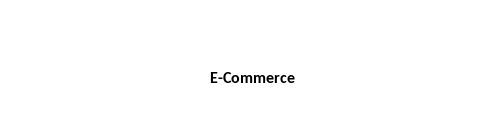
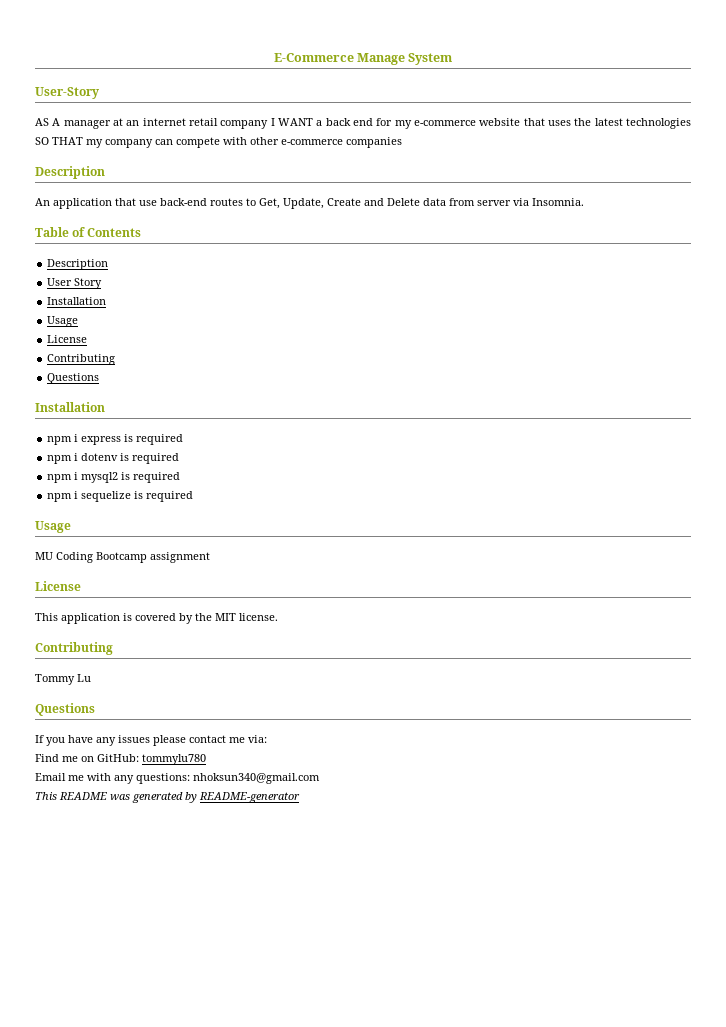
- E-Commerce
+ E-Commerce Manage System
+ User-Story
+ AS A manager at an internet retail company I WANT a back end for my e-commerce website that uses the latest technologies SO THAT my company can compete with other e-commerce companies
+ Description
+ An application that use back-end routes to Get, Update, Create and Delete data from server via Insomnia.
+ Table of Contents
+ Description
+ User Story
+ Installation
+ Usage
+ License
+ Contributing
+ Questions
+ Installation
+ npm i express is required
+ npm i dotenv is required
+ npm i mysql2 is required
+ npm i sequelize is required
+ Usage
+ MU Coding Bootcamp assignment
+ License
+ This application is covered by the MIT license.
+ Contributing
+ Tommy Lu
+ Questions
+ If you have any issues please contact me via:
+ Find me on GitHub: tommylu780
+ Email me with any questions: nhoksun340@gmail.com
+ This README was generated by README-generator

